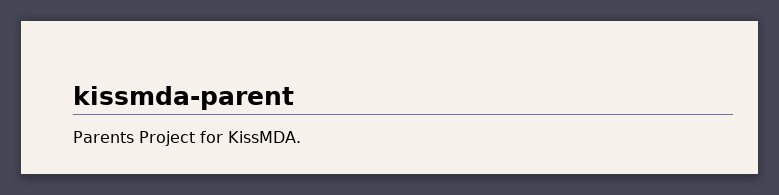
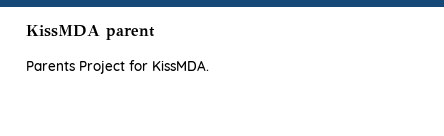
- kissmda-parent
+ KissMDA parent

